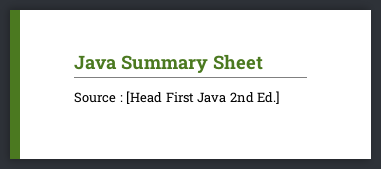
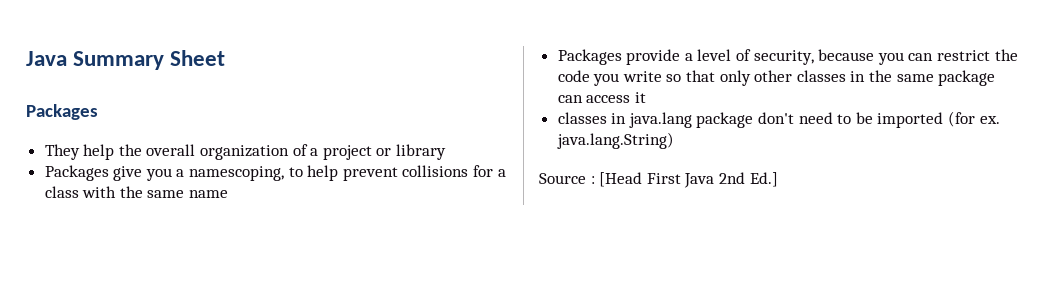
  Java Summary Sheet
+ Packages
+ They help the overall organization of a project or library
+ Packages give you a namescoping, to help prevent collisions for a class with the same name
+ Packages provide a level of security, because you can restrict the code you write so that only other classes in the same package can access it
+ classes in java.lang package don't need to be imported (for ex. java.lang.String)

